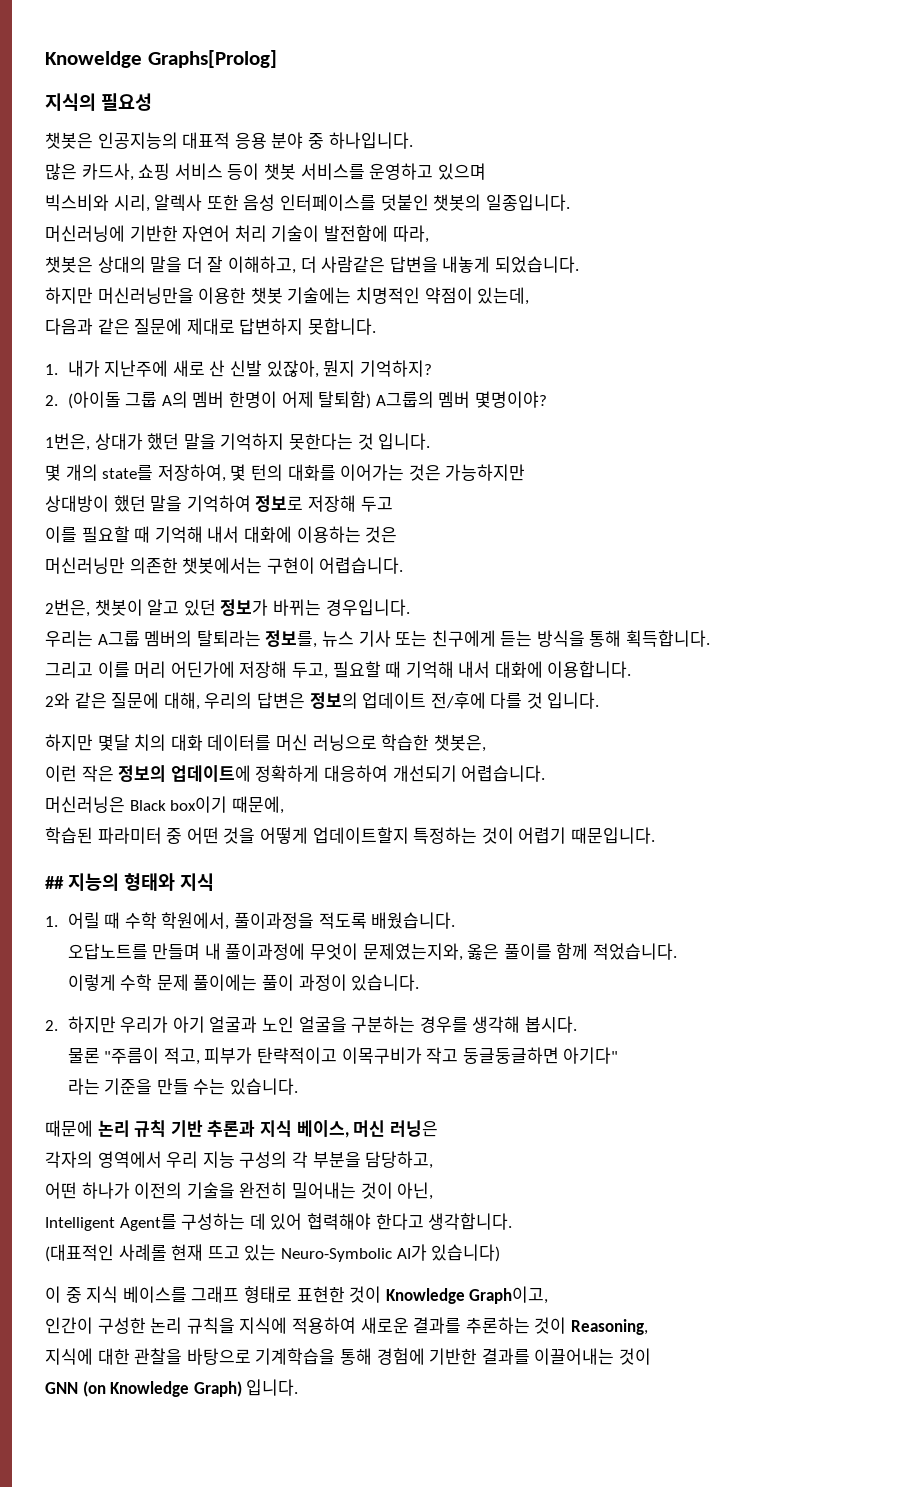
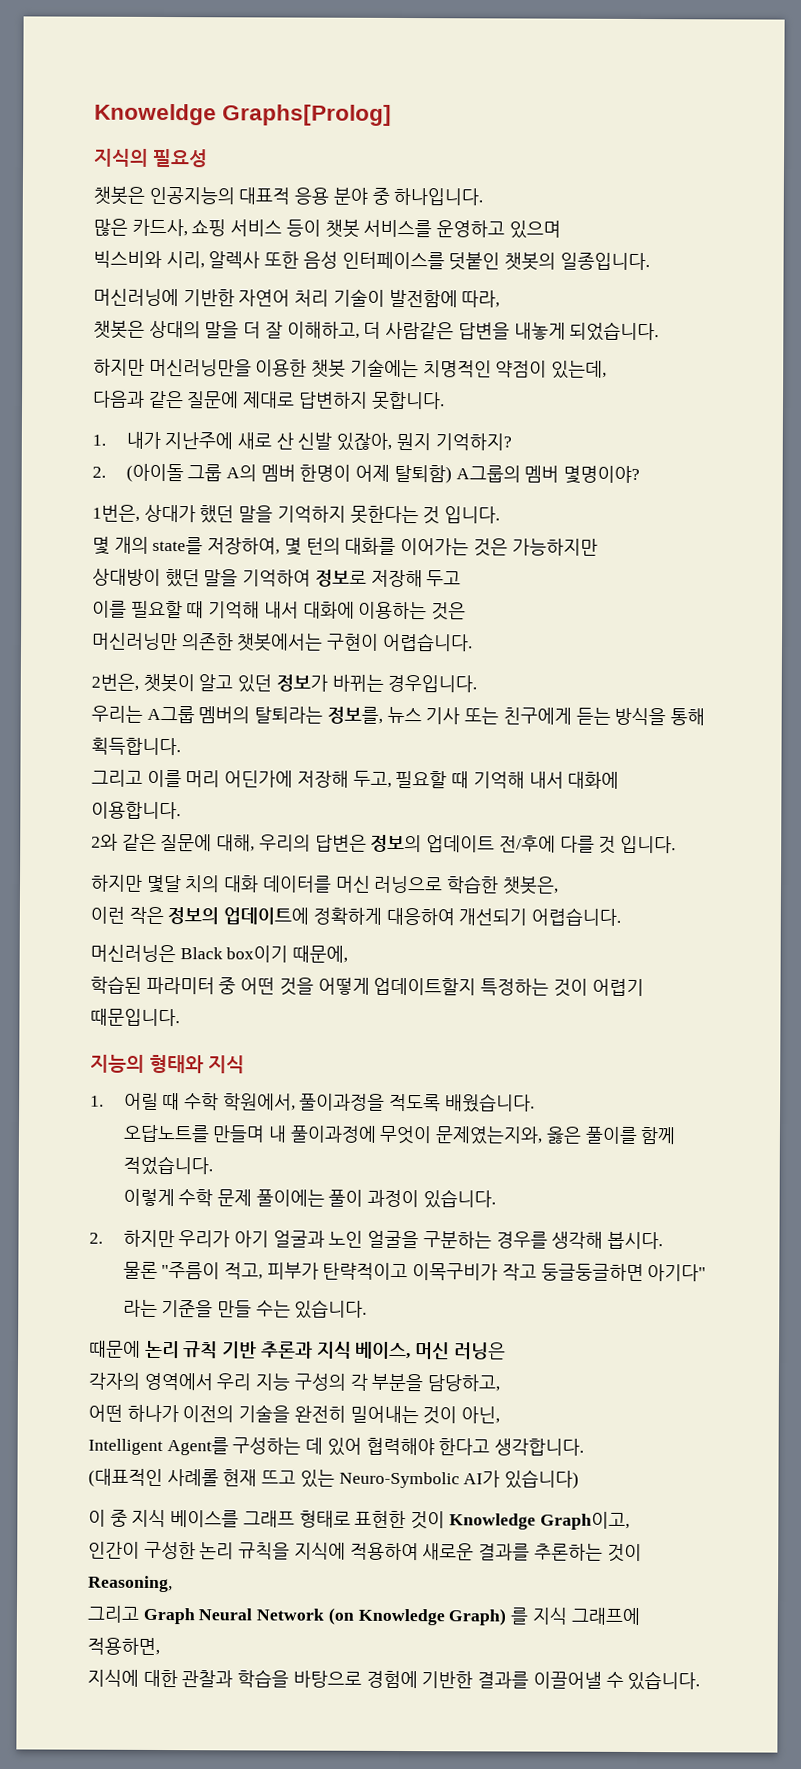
- ## 지능의 형태와 지식
+ 지능의 형태와 지식
- 지식에 대한 관찰을 바탕으로 기계학습을 통해 경험에 기반한 결과를 이끌어내는 것이
- GNN (on Knowledge Graph) 입니다.
+ 그리고 Graph Neural Network (on Knowledge Graph) 를 지식 그래프에 적용하면,
+ 지식에 대한 관찰과 학습을 바탕으로 경험에 기반한 결과를 이끌어낼 수 있습니다.

